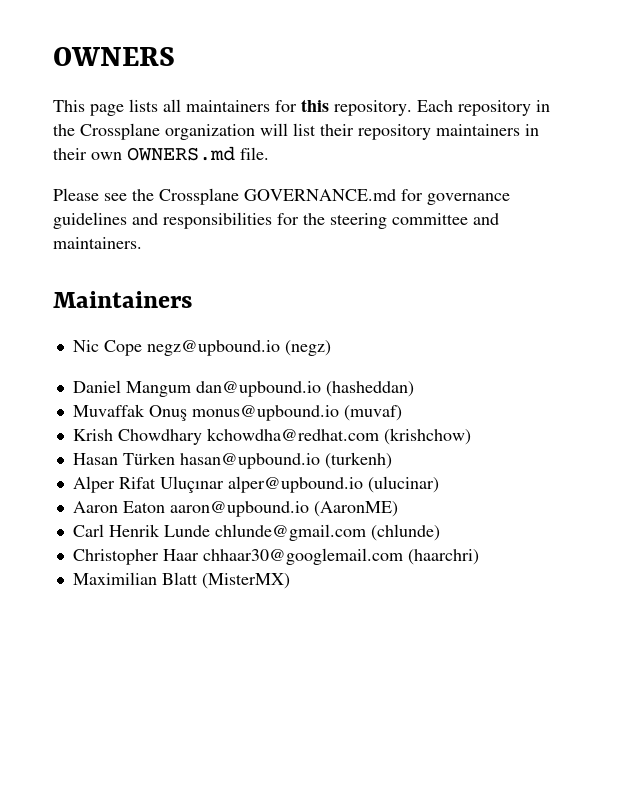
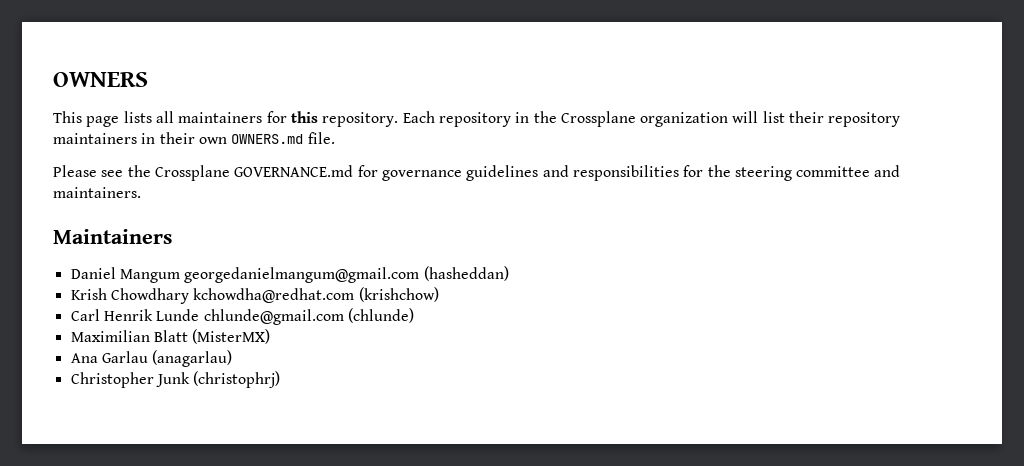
- Nic Cope negz@upbound.io (negz)
- Daniel Mangum dan@upbound.io (hasheddan)
+ Daniel Mangum georgedanielmangum@gmail.com (hasheddan)
- Muvaffak Onuş monus@upbound.io (muvaf)
- Hasan Türken hasan@upbound.io (turkenh)
- Alper Rifat Uluçınar alper@upbound.io (ulucinar)
- Aaron Eaton aaron@upbound.io (AaronME)
- Christopher Haar chhaar30@googlemail.com (haarchri)
+ Ana Garlau (anagarlau)
+ Christopher Junk (christophrj)

